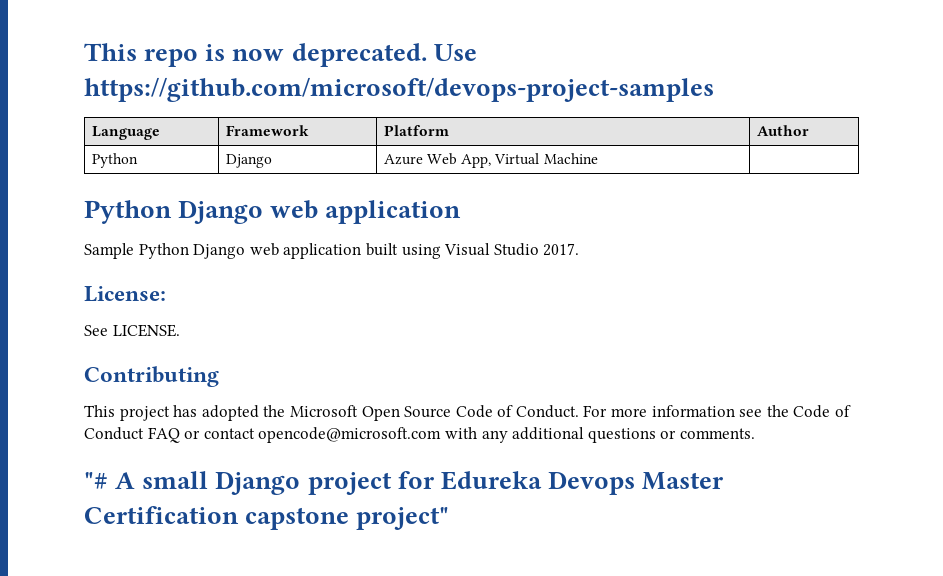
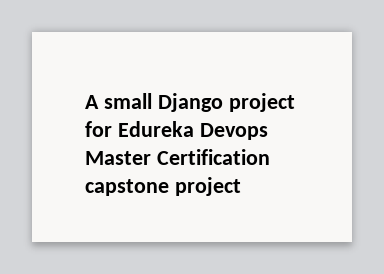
- This repo is now deprecated. Use https://github.com/microsoft/devops-project-samples
- Language | Framework | Platform | Author
- Python | Django | Azure Web App, Virtual Machine |
- Python Django web application
- Sample Python Django web application built using Visual Studio 2017.
- License:
- See LICENSE.
- Contributing
- This project has adopted the Microsoft Open Source Code of Conduct. For more information see the Code of Conduct FAQ or contact opencode@microsoft.com with any additional questions or comments.
- "# A small Django project for Edureka Devops Master Certification capstone project"
+ A small Django project for Edureka Devops Master Certification capstone project

